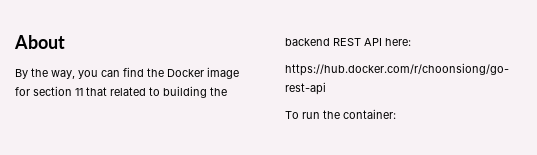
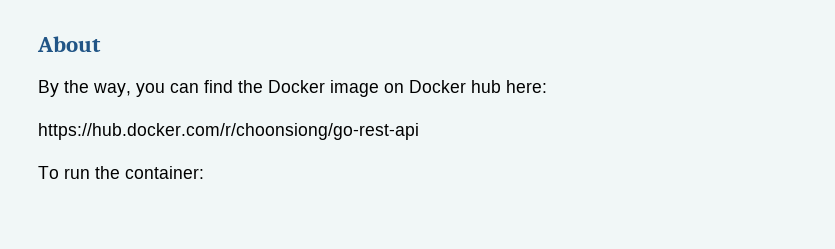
- By the way, you can find the Docker image for section 11 that related to building the backend REST API here:
+ By the way, you can find the Docker image on Docker hub here:

